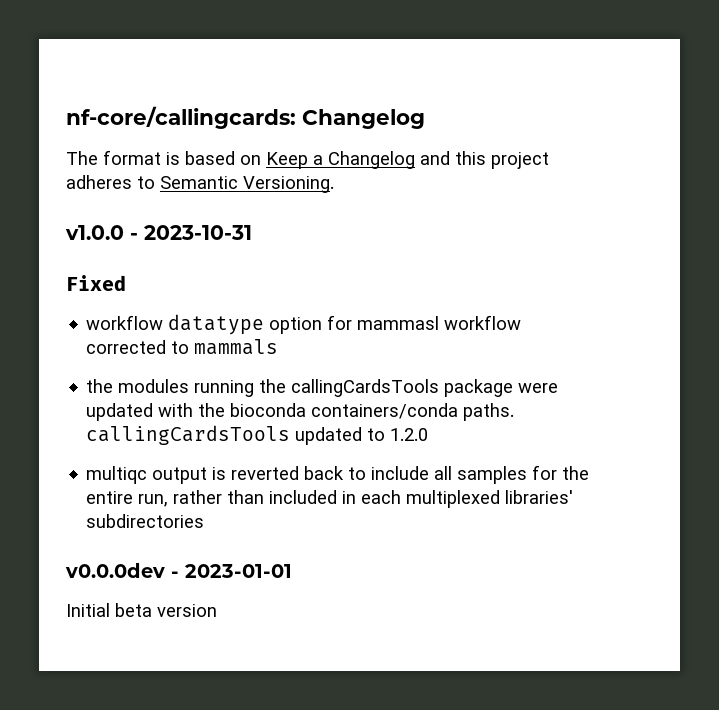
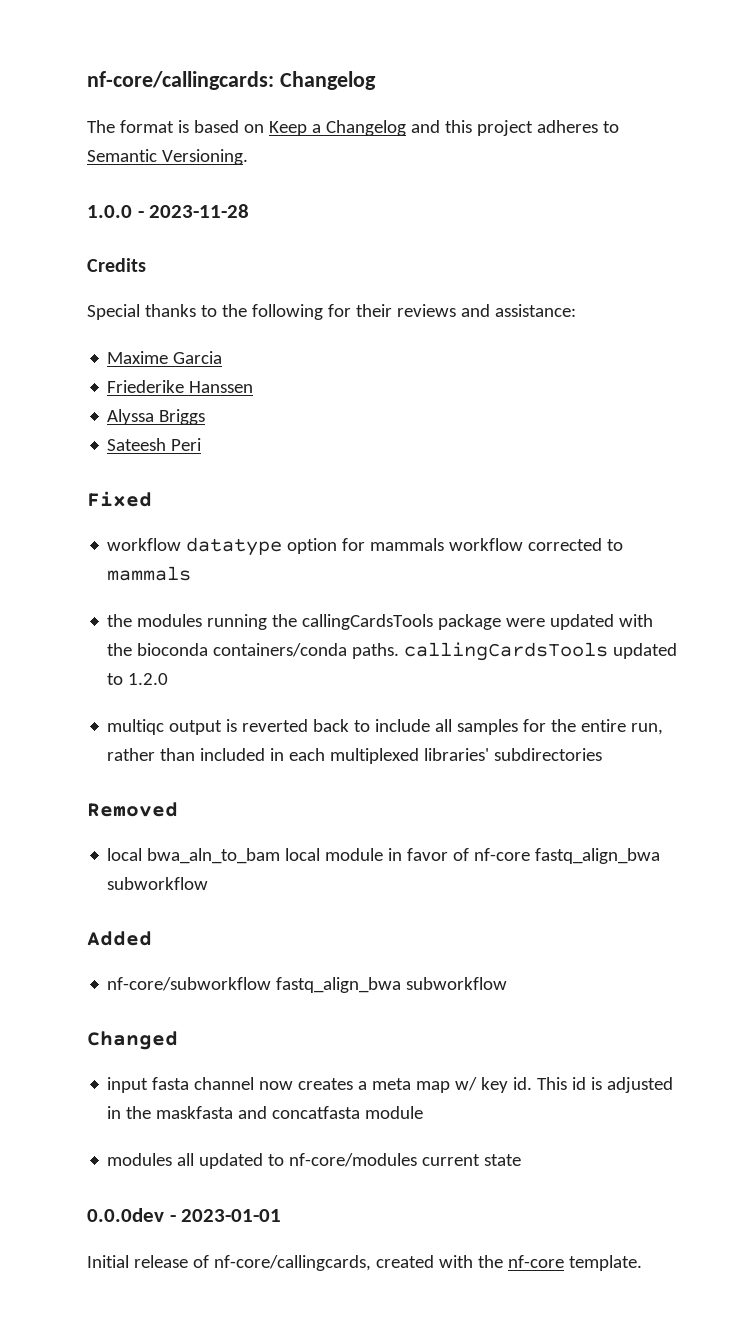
- v1.0.0 - 2023-10-31
+ 1.0.0 - 2023-11-28
+ Credits
+ Special thanks to the following for their reviews and assistance:
+ Maxime Garcia
+ Friederike Hanssen
+ Alyssa Briggs
+ Sateesh Peri
- workflow datatype option for mammasl workflow corrected to mammals
+ workflow datatype option for mammals workflow corrected to mammals
- v0.0.0dev - 2023-01-01
- Initial beta version
+ Removed
+ local bwa_aln_to_bam local module in favor of nf-core fastq_align_bwa subworkflow
+ Added
+ nf-core/subworkflow fastq_align_bwa subworkflow
+ Changed
+ input fasta channel now creates a meta map w/ key id. This id is adjusted in the maskfasta and concatfasta module
+ modules all updated to nf-core/modules current state
+ 0.0.0dev - 2023-01-01
+ Initial release of nf-core/callingcards, created with the nf-core template.

